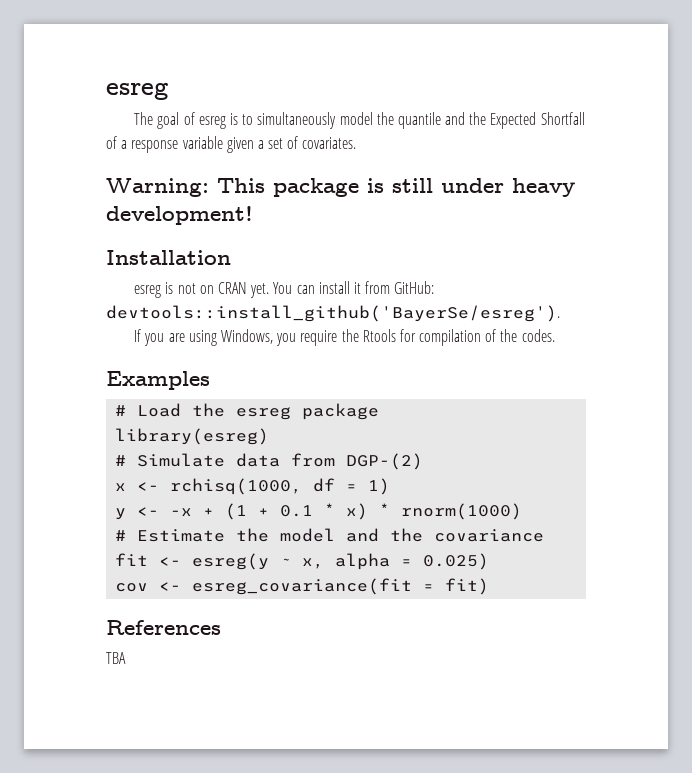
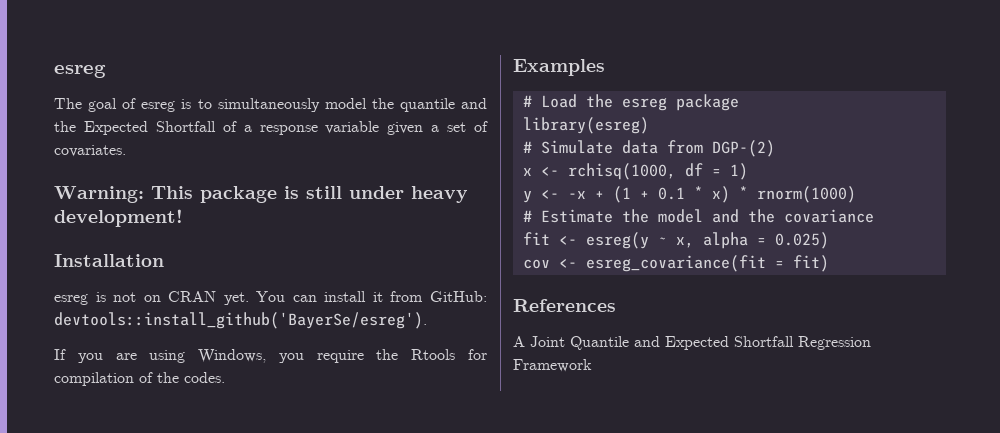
- TBA
+ A Joint Quantile and Expected Shortfall Regression Framework

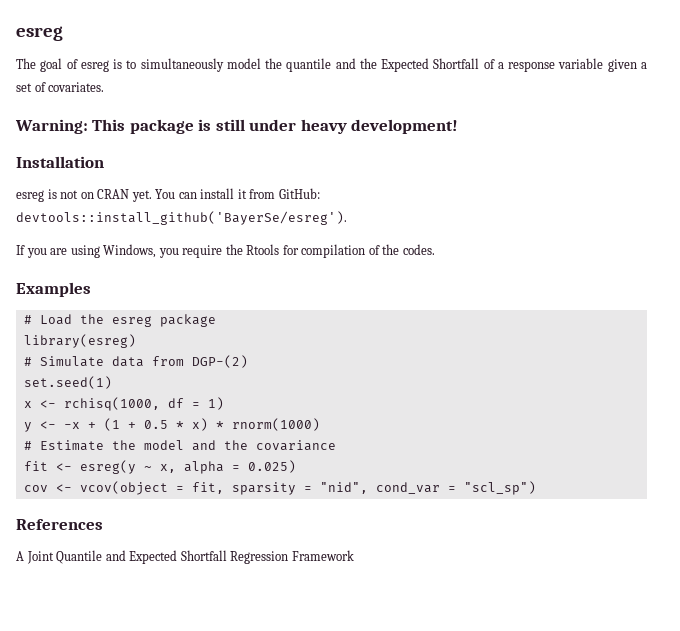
+ set.seed(1)
- y <- -x + (1 + 0.1 * x) * rnorm(1000)
+ y <- -x + (1 + 0.5 * x) * rnorm(1000)
- cov <- esreg_covariance(fit = fit)
+ cov <- vcov(object = fit, sparsity = "nid", cond_var = "scl_sp")

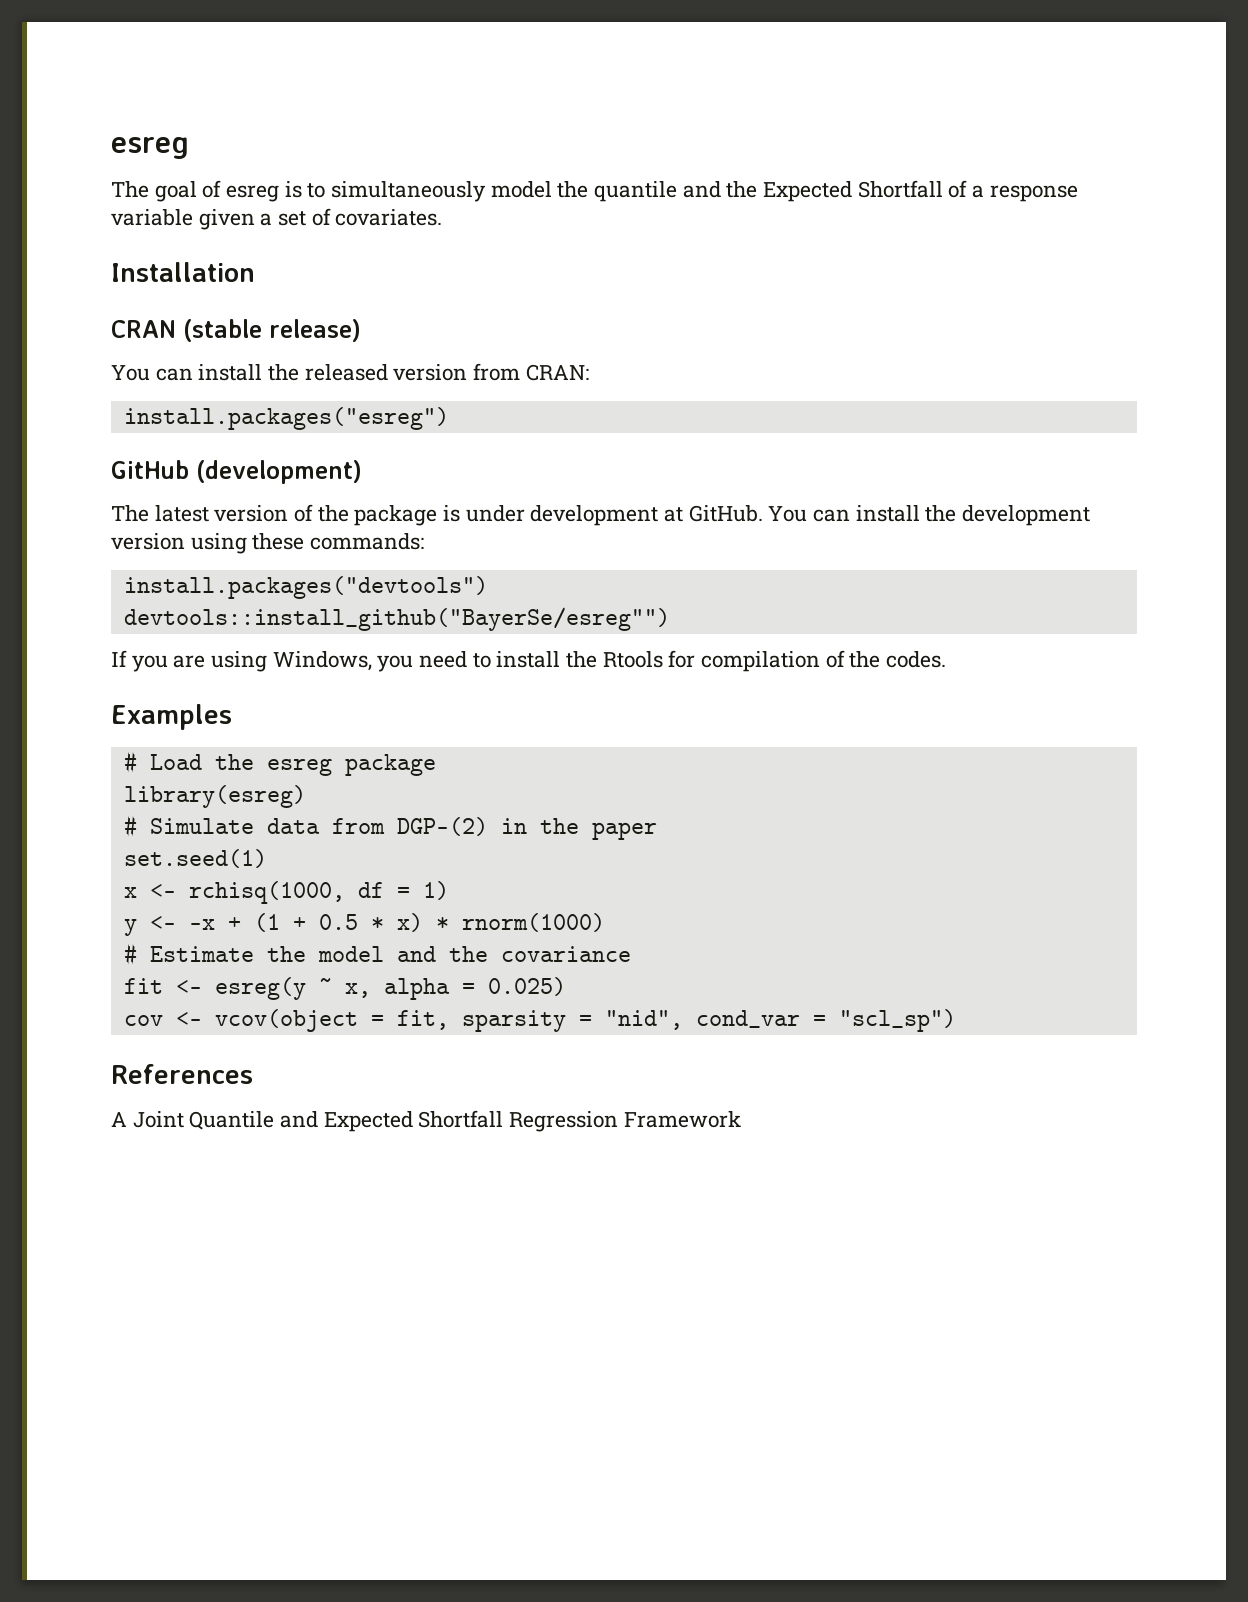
- Warning: This package is still under heavy development!
  Installation
- esreg is not on CRAN yet. You can install it from GitHub: devtools::install_github('BayerSe/esreg').
+ CRAN (stable release)
+ You can install the released version from CRAN:
+ install.packages("esreg")
+ GitHub (development)
+ The latest version of the package is under development at GitHub. You can install the development version using these commands:
+ install.packages("devtools")
+ devtools::install_github("BayerSe/esreg"")
- If you are using Windows, you require the Rtools for compilation of the codes.
+ If you are using Windows, you need to install the Rtools for compilation of the codes.
- # Simulate data from DGP-(2)
+ # Simulate data from DGP-(2) in the paper

